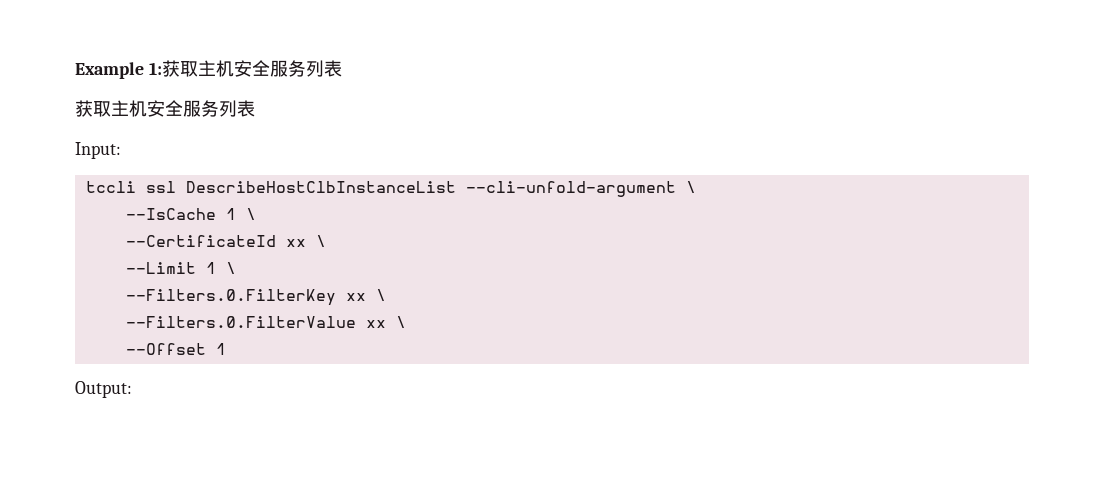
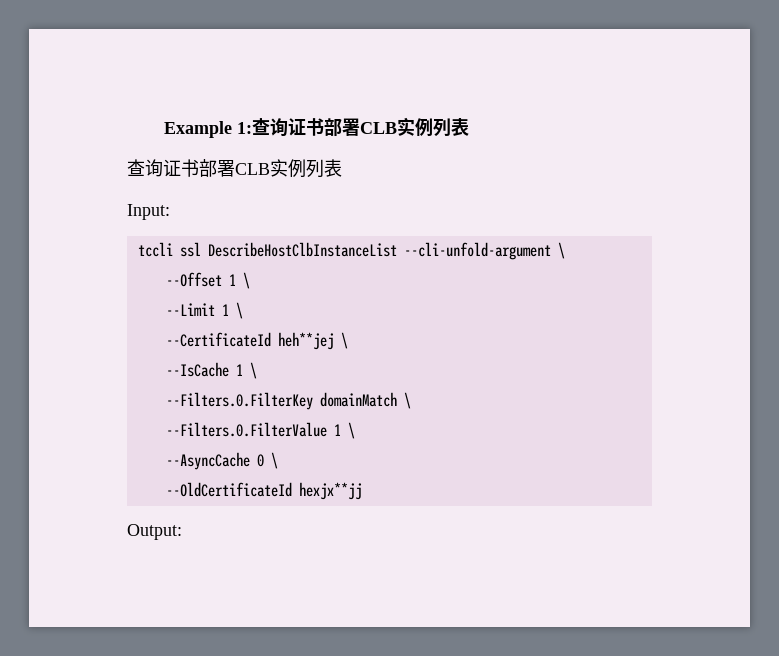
- Example 1:获取主机安全服务列表
- 获取主机安全服务列表
+ Example 1:查询证书部署CLB实例列表
+ 查询证书部署CLB实例列表
- --IsCache 1 \
- --CertificateId xx \
+ --Offset 1 \
+ --CertificateId heh**jej \
+ --IsCache 1 \
- --Filters.0.FilterKey xx \
+ --Filters.0.FilterKey domainMatch \
- --Filters.0.FilterValue xx \
- --Offset 1
+ --Filters.0.FilterValue 1 \
+ --AsyncCache 0 \
+ --OldCertificateId hexjx**jj

